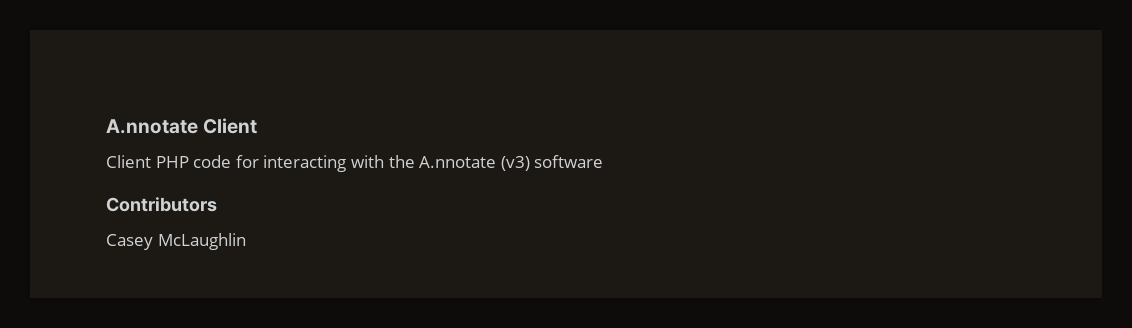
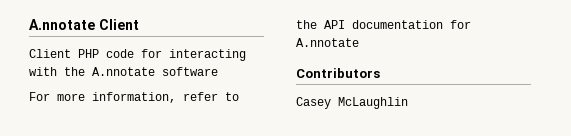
- Client PHP code for interacting with the A.nnotate (v3) software
+ Client PHP code for interacting with the A.nnotate software
+ For more information, refer to the API documentation for A.nnotate

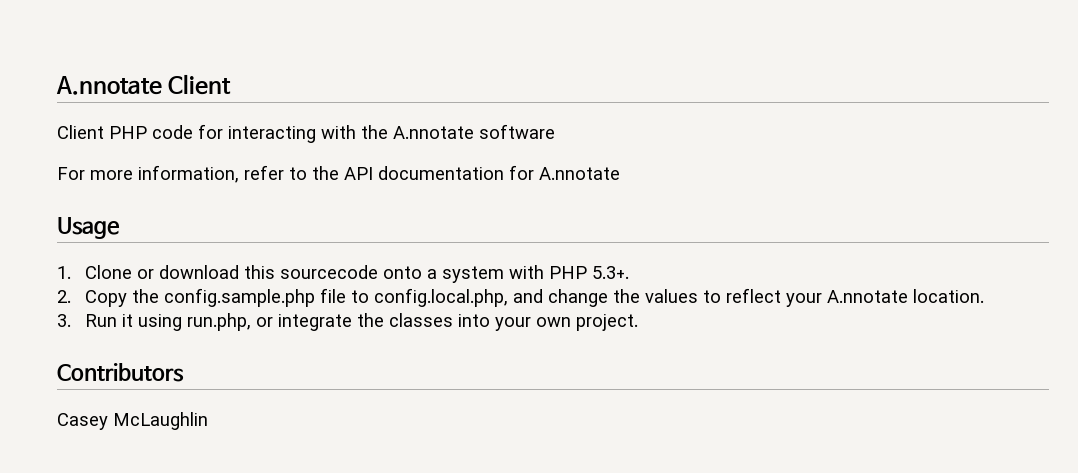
+ Usage
+ 1. Clone or download this sourcecode onto a system with PHP 5.3+.
+ 2. Copy the config.sample.php file to config.local.php, and change the values to reflect your A.nnotate location.
+ 3. Run it using run.php, or integrate the classes into your own project.

